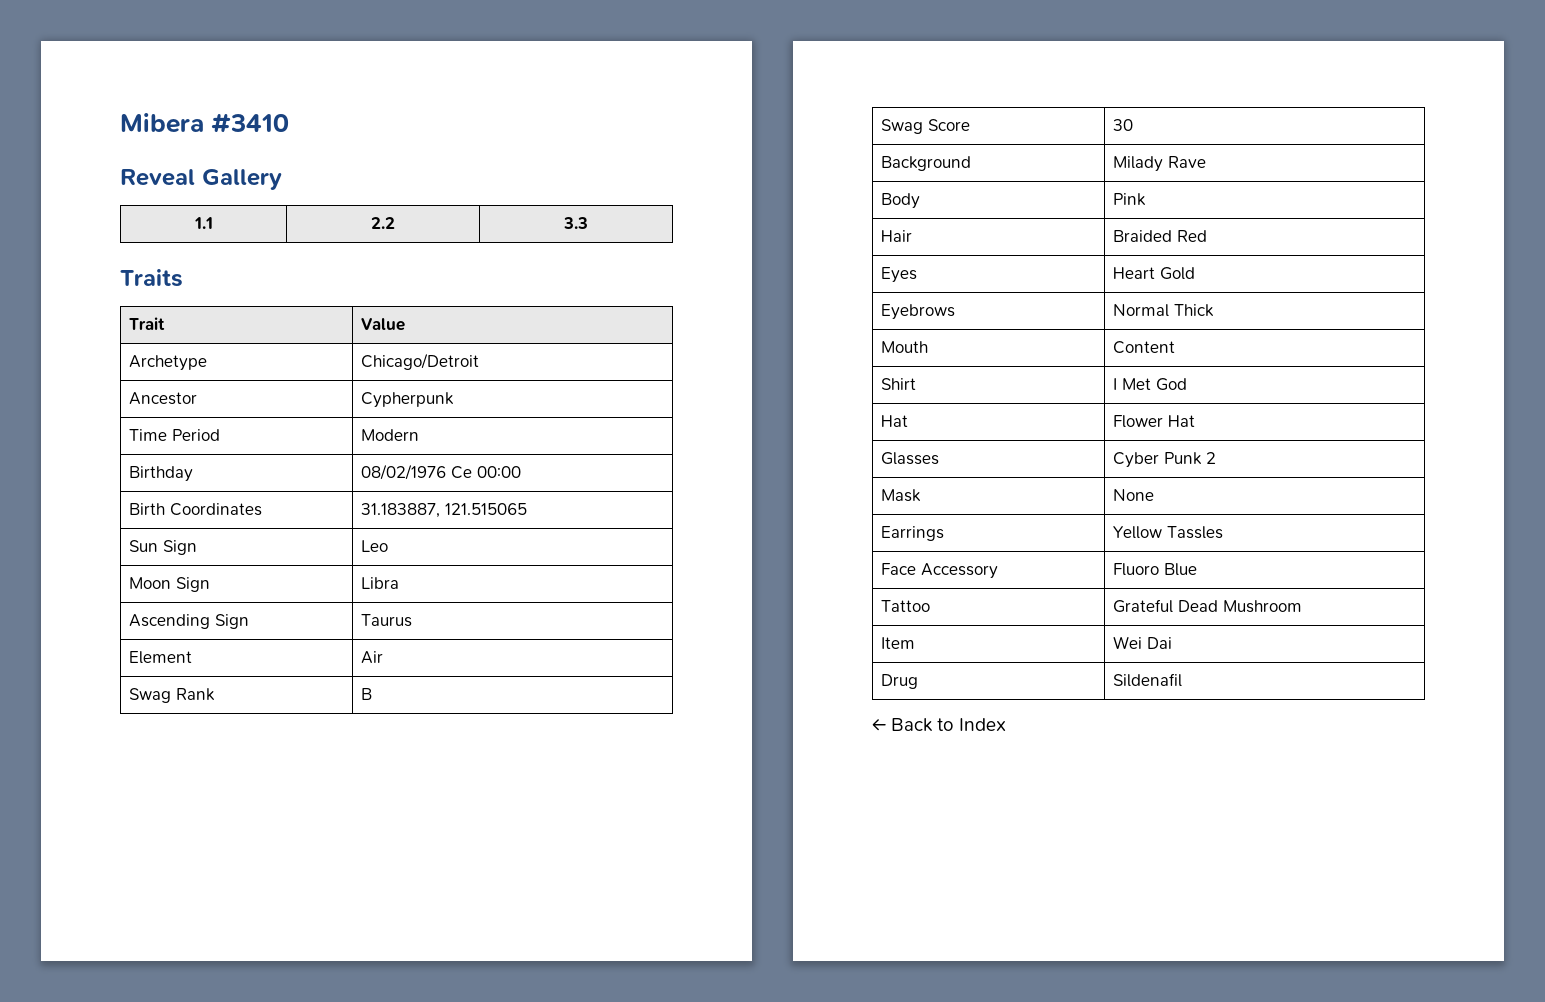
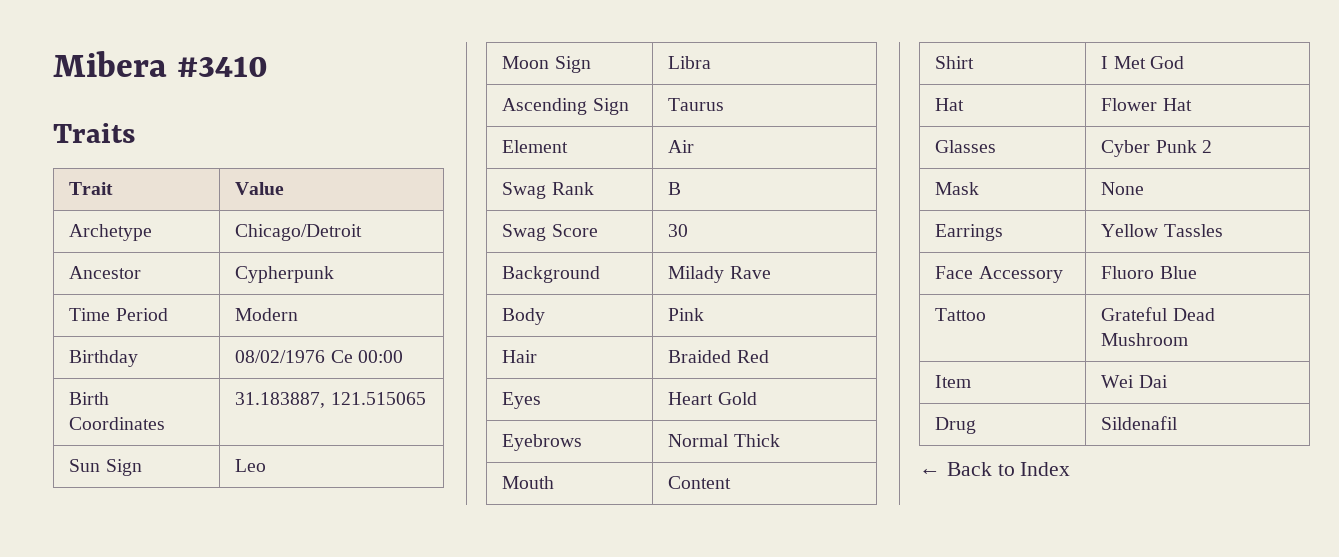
- Reveal Gallery
- 1.1 | 2.2 | 3.3

